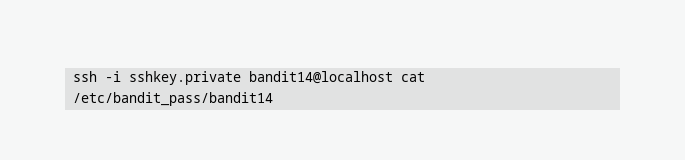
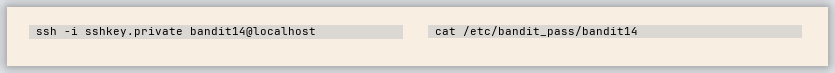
- ssh -i sshkey.private bandit14@localhost cat /etc/bandit_pass/bandit14
+ ssh -i sshkey.private bandit14@localhost
+ cat /etc/bandit_pass/bandit14

